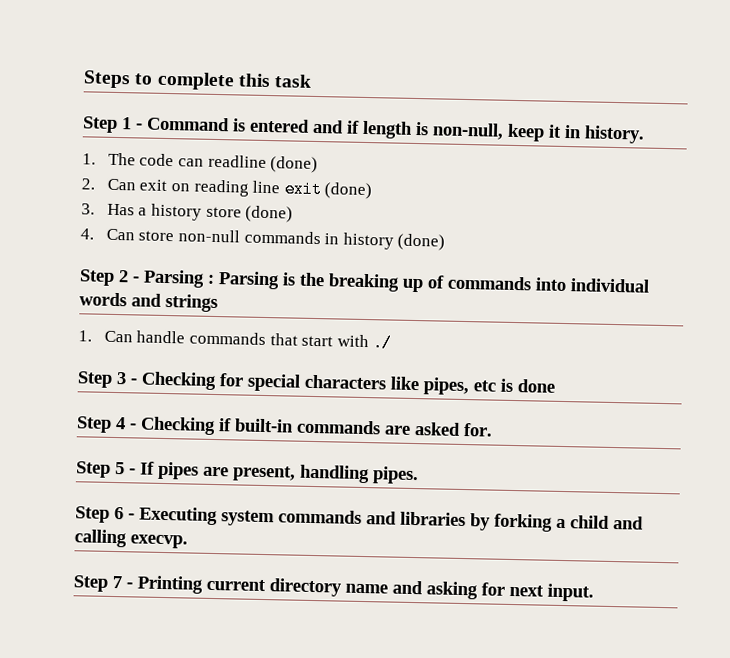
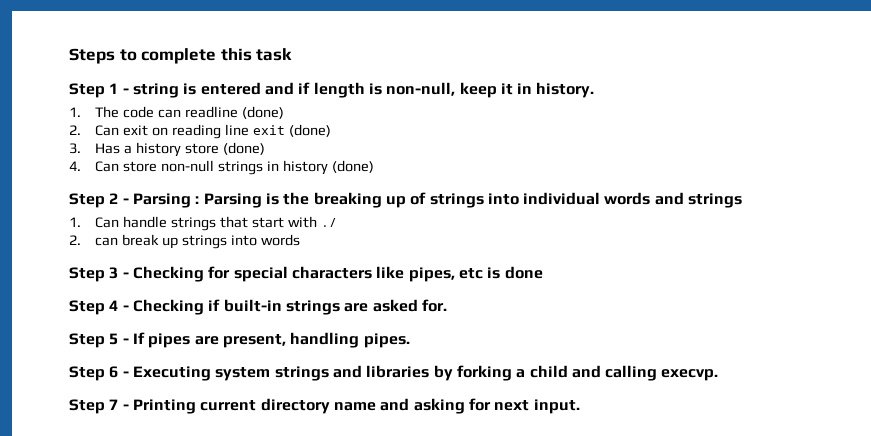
- Step 1 - Command is entered and if length is non-null, keep it in history.
+ Step 1 - string is entered and if length is non-null, keep it in history.
- 4. Can store non-null commands in history (done)
+ 4. Can store non-null strings in history (done)
- Step 2 - Parsing : Parsing is the breaking up of commands into individual words and strings
+ Step 2 - Parsing : Parsing is the breaking up of strings into individual words and strings
- 1. Can handle commands that start with ./
+ 1. Can handle strings that start with ./
+ 2. can break up strings into words
- Step 4 - Checking if built-in commands are asked for.
+ Step 4 - Checking if built-in strings are asked for.
- Step 6 - Executing system commands and libraries by forking a child and calling execvp.
+ Step 6 - Executing system strings and libraries by forking a child and calling execvp.

